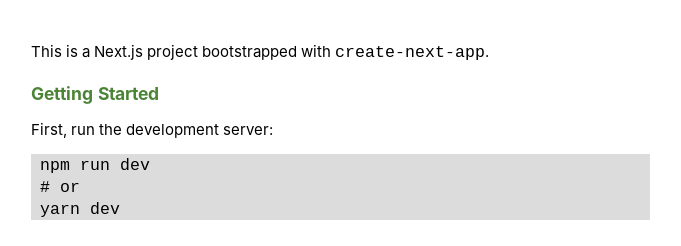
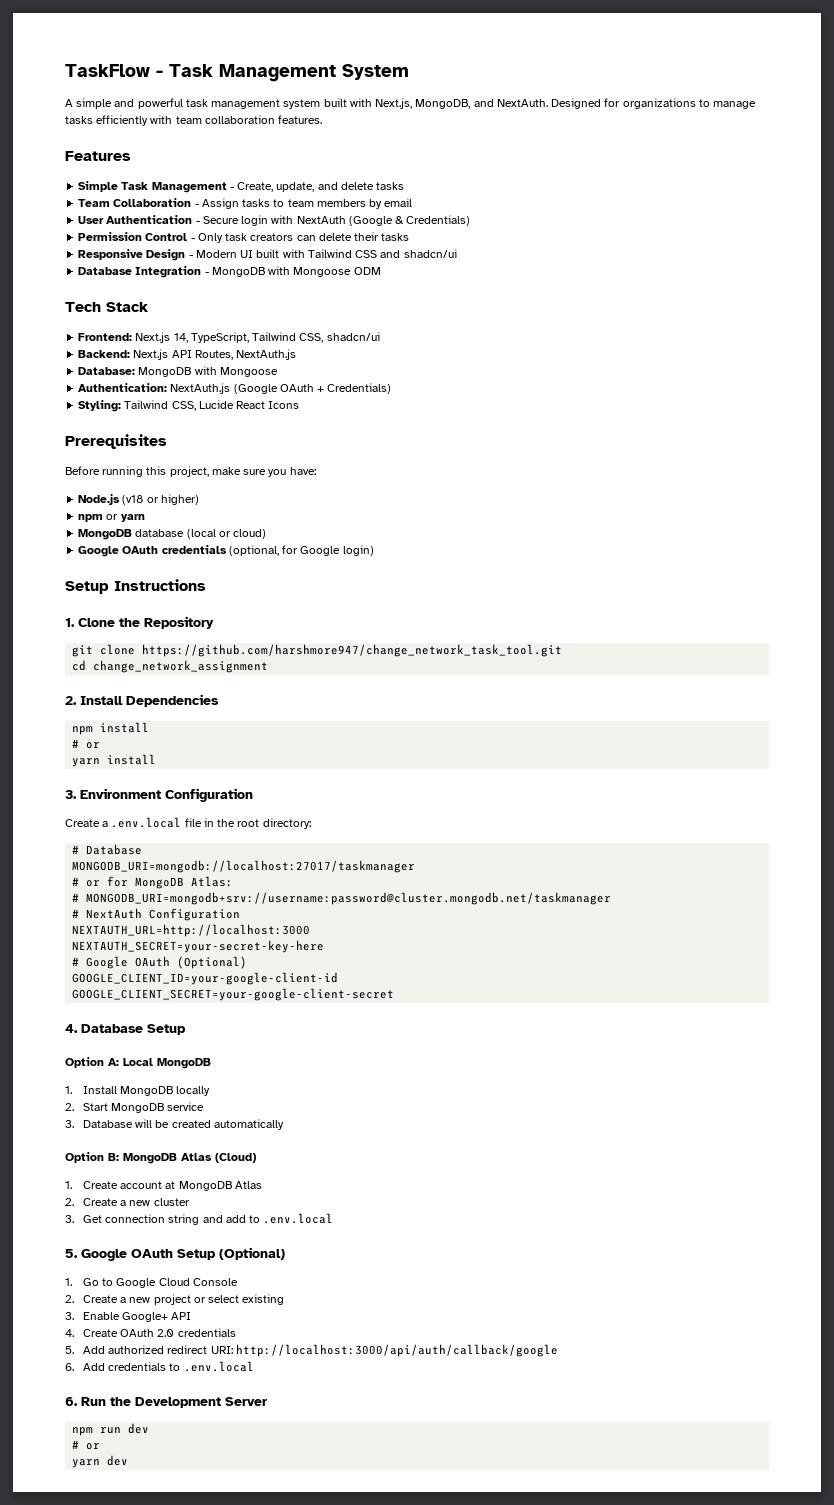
- This is a Next.js project bootstrapped with create-next-app.
- Getting Started
- First, run the development server:
+ TaskFlow - Task Management System
+ A simple and powerful task management system built with Next.js, MongoDB, and NextAuth. Designed for organizations to manage tasks efficiently with team collaboration features.
+ Features
+ Simple Task Management - Create, update, and delete tasks
+ Team Collaboration - Assign tasks to team members by email
+ User Authentication - Secure login with NextAuth (Google & Credentials)
+ Permission Control - Only task creators can delete their tasks
+ Responsive Design - Modern UI built with Tailwind CSS and shadcn/ui
+ Database Integration - MongoDB with Mongoose ODM
+ Tech Stack
+ Frontend: Next.js 14, TypeScript, Tailwind CSS, shadcn/ui
+ Backend: Next.js API Routes, NextAuth.js
+ Database: MongoDB with Mongoose
+ Authentication: NextAuth.js (Google OAuth + Credentials)
+ Styling: Tailwind CSS, Lucide React Icons
+ Prerequisites
+ Before running this project, make sure you have:
+ Node.js (v18 or higher)
+ npm or yarn
+ MongoDB database (local or cloud)
+ Google OAuth credentials (optional, for Google login)
+ Setup Instructions
+ 1. Clone the Repository
+ git clone https://github.com/harshmore947/change_network_task_tool.git
+ cd change_network_assignment
+ 2. Install Dependencies
+ npm install
+ # or
+ yarn install
+ 3. Environment Configuration
+ Create a .env.local file in the root directory:
+ # Database
+ MONGODB_URI=mongodb://localhost:27017/taskmanager
+ # or for MongoDB Atlas:
+ # MONGODB_URI=mongodb+srv://username:password@cluster.mongodb.net/taskmanager
+ # NextAuth Configuration
+ NEXTAUTH_URL=http://localhost:3000
+ NEXTAUTH_SECRET=your-secret-key-here
+ # Google OAuth (Optional)
+ GOOGLE_CLIENT_ID=your-google-client-id
+ GOOGLE_CLIENT_SECRET=your-google-client-secret
+ 4. Database Setup
+ Option A: Local MongoDB
+ 1. Install MongoDB locally
+ 2. Start MongoDB service
+ 3. Database will be created automatically
+ Option B: MongoDB Atlas (Cloud)
+ 1. Create account at MongoDB Atlas
+ 2. Create a new cluster
+ 3. Get connection string and add to .env.local
+ 5. Google OAuth Setup (Optional)
+ 1. Go to Google Cloud Console
+ 2. Create a new project or select existing
+ 3. Enable Google+ API
+ 4. Create OAuth 2.0 credentials
+ 5. Add authorized redirect URI: http://localhost:3000/api/auth/callback/google
+ 6. Add credentials to .env.local
+ 6. Run the Development Server

